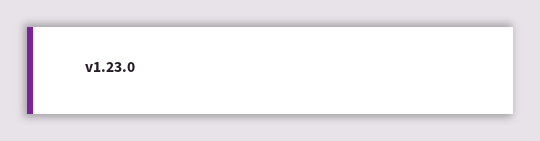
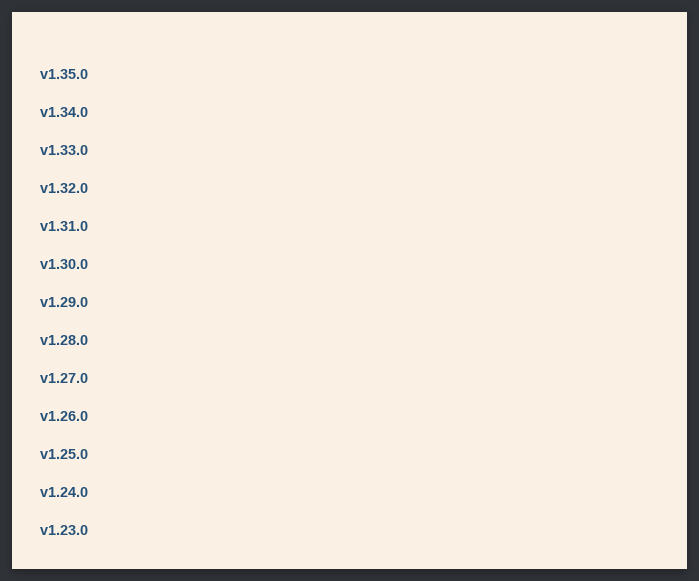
+ v1.35.0
+ v1.34.0
+ v1.33.0
+ v1.32.0
+ v1.31.0
+ v1.30.0
+ v1.29.0
+ v1.28.0
+ v1.27.0
+ v1.26.0
+ v1.25.0
+ v1.24.0

